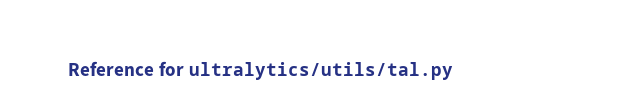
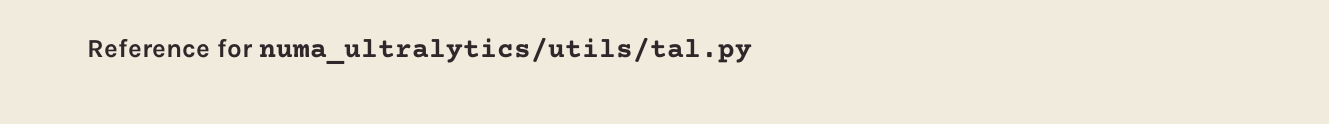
- Reference for ultralytics/utils/tal.py
+ Reference for numa_ultralytics/utils/tal.py

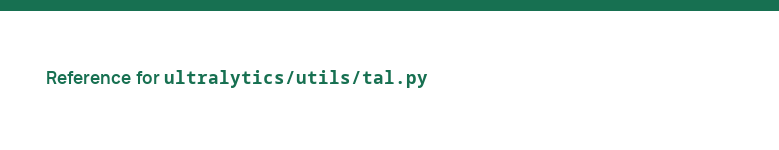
- Reference for numa_ultralytics/utils/tal.py
+ Reference for ultralytics/utils/tal.py

